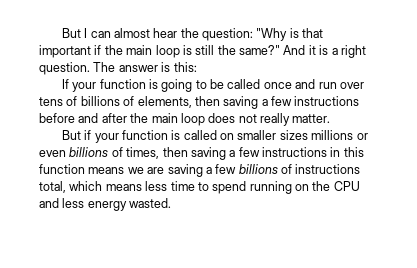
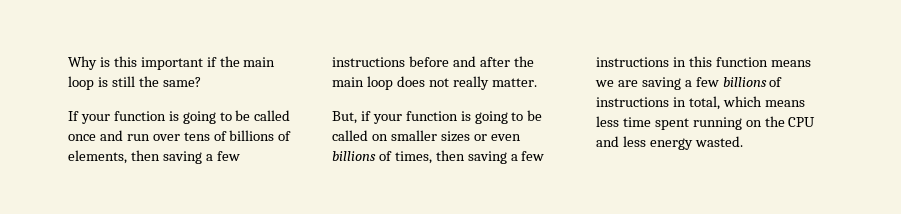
- But I can almost hear the question: "Why is that important if the main loop is still the same?" And it is a right question. The answer is this:
+ Why is this important if the main loop is still the same?
- But if your function is called on smaller sizes millions or even billions of times, then saving a few instructions in this function means we are saving a few billions of instructions total, which means less time to spend running on the CPU and less energy wasted.
+ But, if your function is going to be called on smaller sizes or even billions of times, then saving a few instructions in this function means we are saving a few billions of instructions in total, which means less time spent running on the CPU and less energy wasted.

